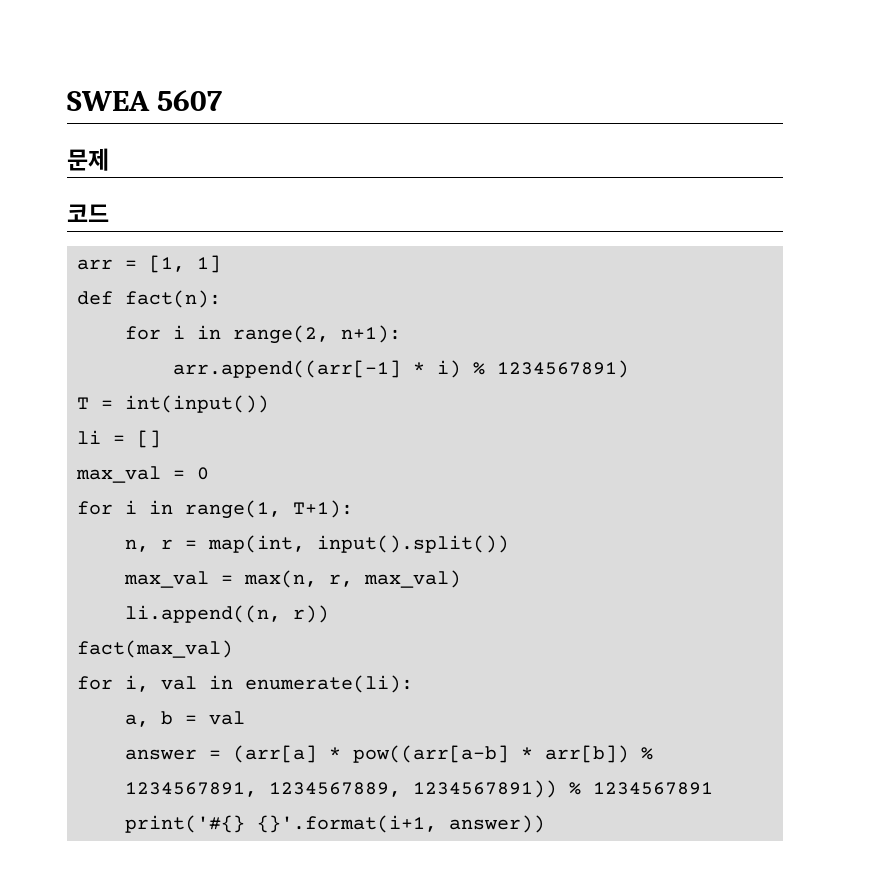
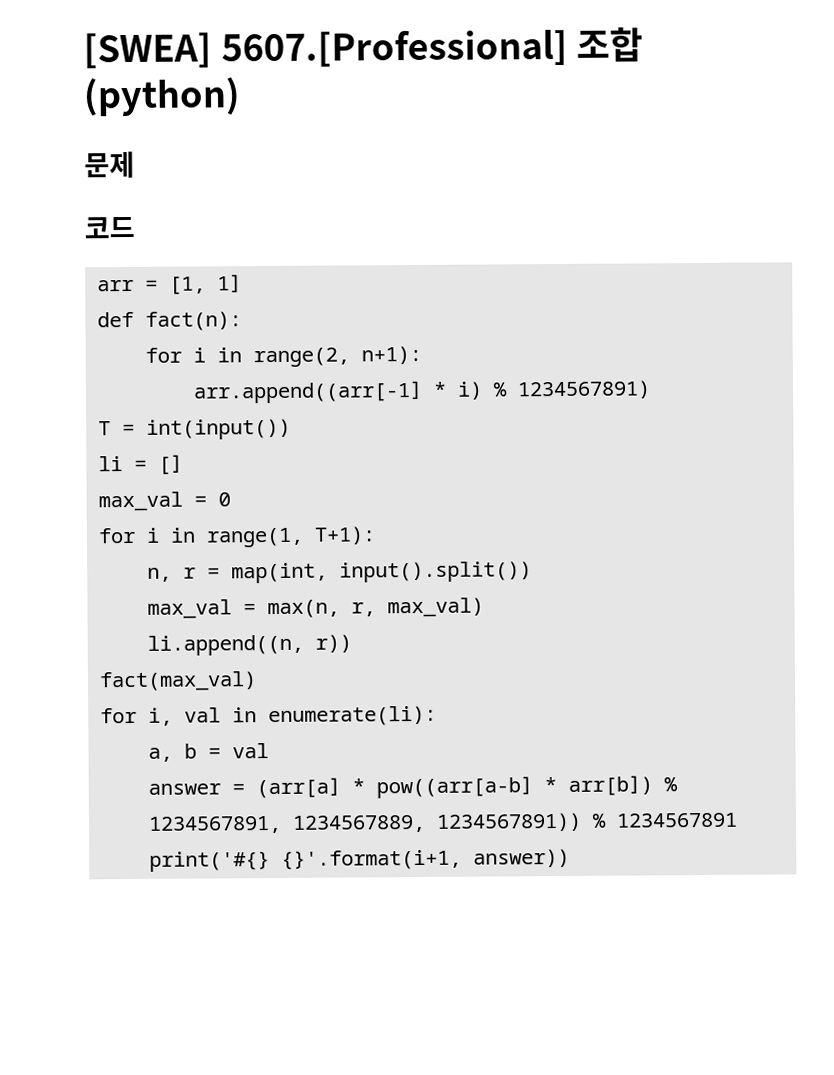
- SWEA 5607
+ [SWEA] 5607.[Professional] 조합 (python)

